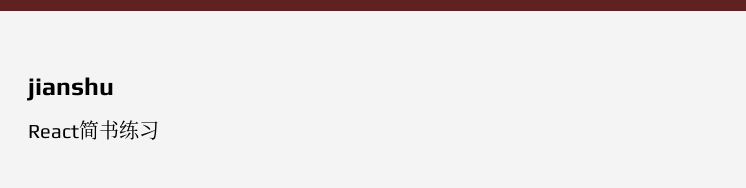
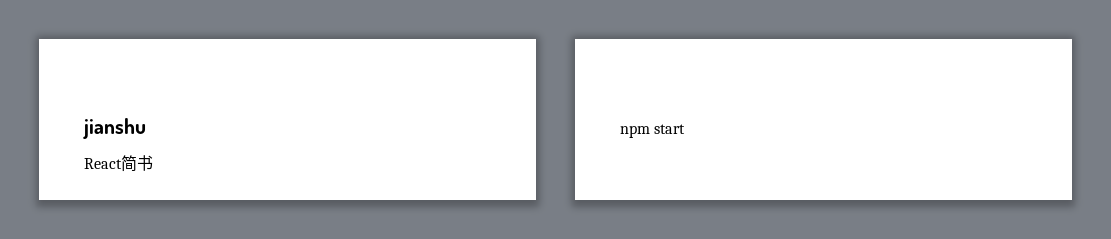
- React简书练习
+ React简书
+ npm start

